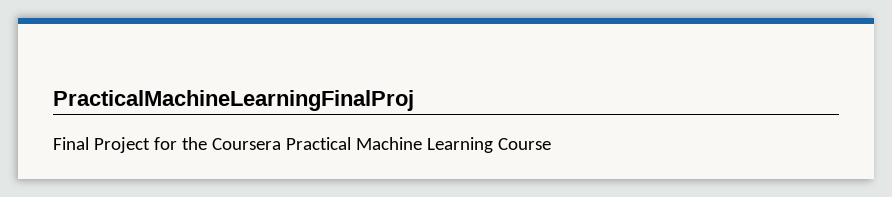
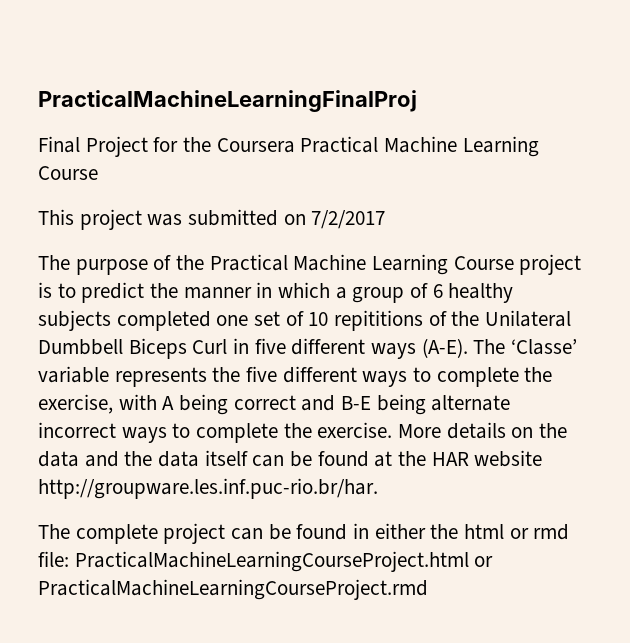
+ This project was submitted on 7/2/2017
+ The purpose of the Practical Machine Learning Course project is to predict the manner in which a group of 6 healthy subjects completed one set of 10 repititions of the Unilateral Dumbbell Biceps Curl in five different ways (A-E). The ‘Classe’ variable represents the five different ways to complete the exercise, with A being correct and B-E being alternate incorrect ways to complete the exercise. More details on the data and the data itself can be found at the HAR website http://groupware.les.inf.puc-rio.br/har.
+ The complete project can be found in either the html or rmd file: PracticalMachineLearningCourseProject.html or PracticalMachineLearningCourseProject.rmd

